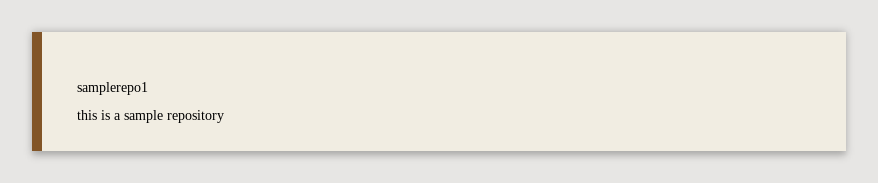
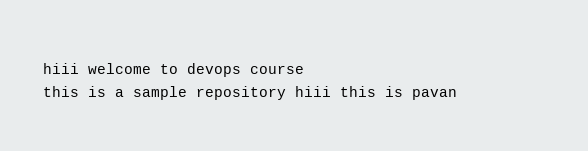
- samplerepo1
+ hiii welcome to devops course
- this is a sample repository
+ this is a sample repository hiii this is pavan

